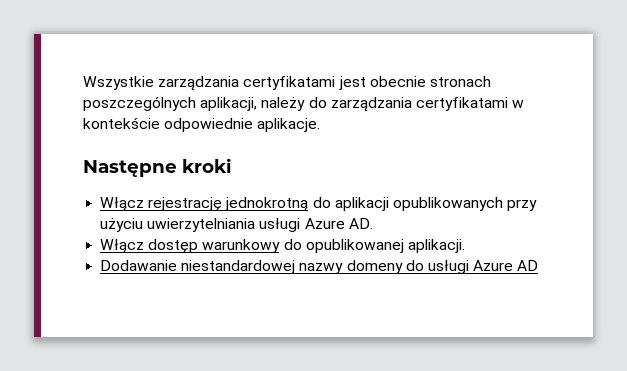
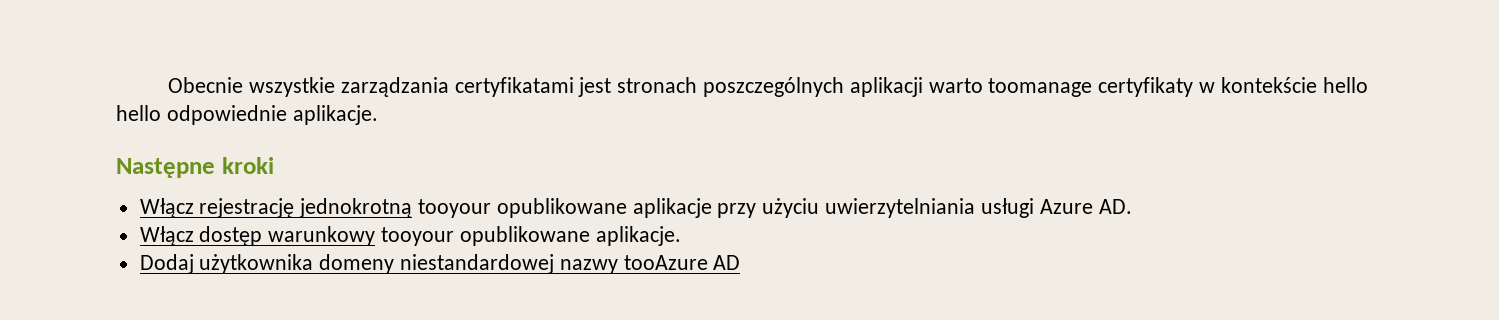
- Wszystkie zarządzania certyfikatami jest obecnie stronach poszczególnych aplikacji, należy do zarządzania certyfikatami w kontekście odpowiednie aplikacje.
+ Obecnie wszystkie zarządzania certyfikatami jest stronach poszczególnych aplikacji warto toomanage certyfikaty w kontekście hello hello odpowiednie aplikacje.
- Włącz rejestrację jednokrotną do aplikacji opublikowanych przy użyciu uwierzytelniania usługi Azure AD.
+ Włącz rejestrację jednokrotną tooyour opublikowane aplikacje przy użyciu uwierzytelniania usługi Azure AD.
- Włącz dostęp warunkowy do opublikowanej aplikacji.
- Dodawanie niestandardowej nazwy domeny do usługi Azure AD
+ Włącz dostęp warunkowy tooyour opublikowane aplikacje.
+ Dodaj użytkownika domeny niestandardowej nazwy tooAzure AD

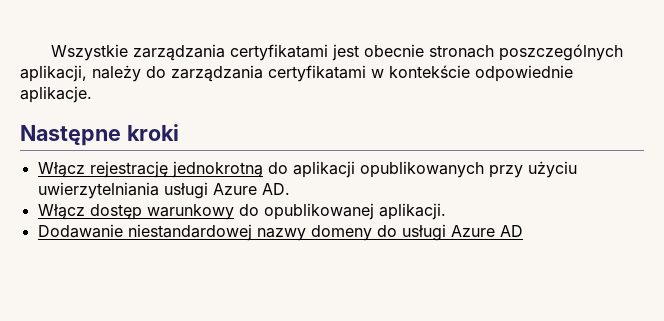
- Obecnie wszystkie zarządzania certyfikatami jest stronach poszczególnych aplikacji warto toomanage certyfikaty w kontekście hello hello odpowiednie aplikacje.
+ Wszystkie zarządzania certyfikatami jest obecnie stronach poszczególnych aplikacji, należy do zarządzania certyfikatami w kontekście odpowiednie aplikacje.
- Włącz rejestrację jednokrotną tooyour opublikowane aplikacje przy użyciu uwierzytelniania usługi Azure AD.
+ Włącz rejestrację jednokrotną do aplikacji opublikowanych przy użyciu uwierzytelniania usługi Azure AD.
- Włącz dostęp warunkowy tooyour opublikowane aplikacje.
- Dodaj użytkownika domeny niestandardowej nazwy tooAzure AD
+ Włącz dostęp warunkowy do opublikowanej aplikacji.
+ Dodawanie niestandardowej nazwy domeny do usługi Azure AD

